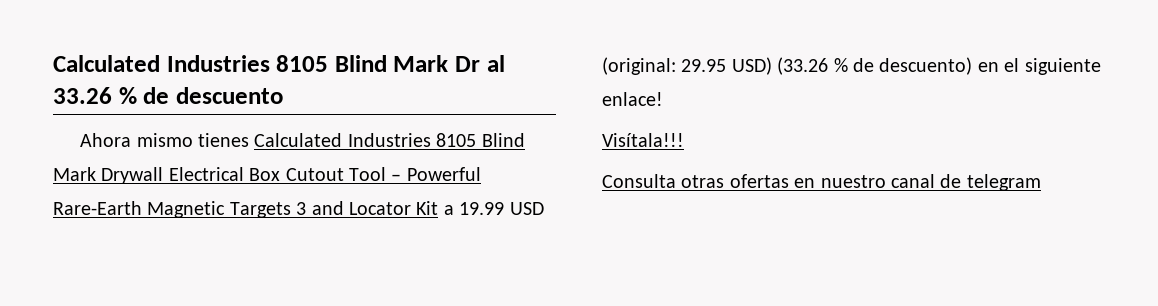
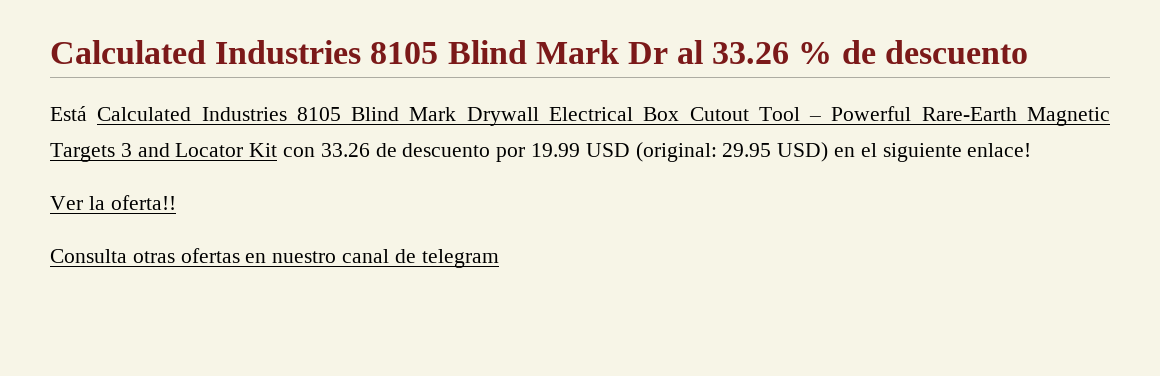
- Ahora mismo tienes Calculated Industries 8105 Blind Mark Drywall Electrical Box Cutout Tool – Powerful Rare-Earth Magnetic Targets 3 and Locator Kit a 19.99 USD (original: 29.95 USD) (33.26 % de descuento) en el siguiente enlace!
+ Está Calculated Industries 8105 Blind Mark Drywall Electrical Box Cutout Tool – Powerful Rare-Earth Magnetic Targets 3 and Locator Kit con 33.26 de descuento por 19.99 USD (original: 29.95 USD) en el siguiente enlace!
- Visítala!!!
+ Ver la oferta!!

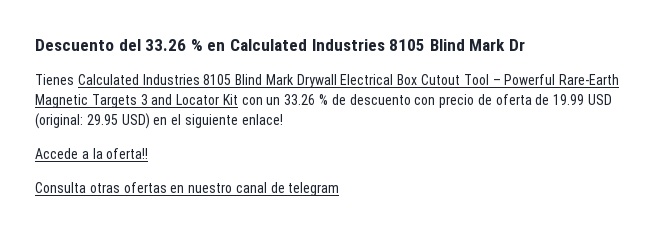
- Calculated Industries 8105 Blind Mark Dr al 33.26 % de descuento
- Está Calculated Industries 8105 Blind Mark Drywall Electrical Box Cutout Tool – Powerful Rare-Earth Magnetic Targets 3 and Locator Kit con 33.26 de descuento por 19.99 USD (original: 29.95 USD) en el siguiente enlace!
+ Descuento del 33.26 % en Calculated Industries 8105 Blind Mark Dr
+ Tienes Calculated Industries 8105 Blind Mark Drywall Electrical Box Cutout Tool – Powerful Rare-Earth Magnetic Targets 3 and Locator Kit con un 33.26 % de descuento con precio de oferta de 19.99 USD (original: 29.95 USD) en el siguiente enlace!
- Ver la oferta!!
+ Accede a la oferta!!

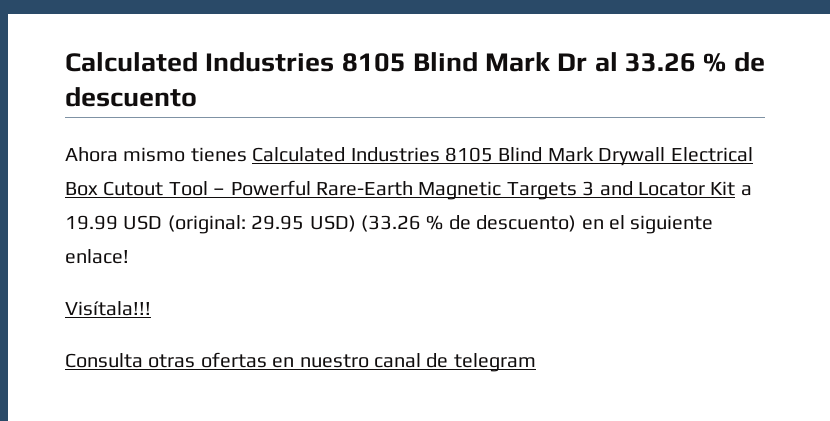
- Descuento del 33.26 % en Calculated Industries 8105 Blind Mark Dr
- Tienes Calculated Industries 8105 Blind Mark Drywall Electrical Box Cutout Tool – Powerful Rare-Earth Magnetic Targets 3 and Locator Kit con un 33.26 % de descuento con precio de oferta de 19.99 USD (original: 29.95 USD) en el siguiente enlace!
+ Calculated Industries 8105 Blind Mark Dr al 33.26 % de descuento
+ Ahora mismo tienes Calculated Industries 8105 Blind Mark Drywall Electrical Box Cutout Tool – Powerful Rare-Earth Magnetic Targets 3 and Locator Kit a 19.99 USD (original: 29.95 USD) (33.26 % de descuento) en el siguiente enlace!
- Accede a la oferta!!
+ Visítala!!!

